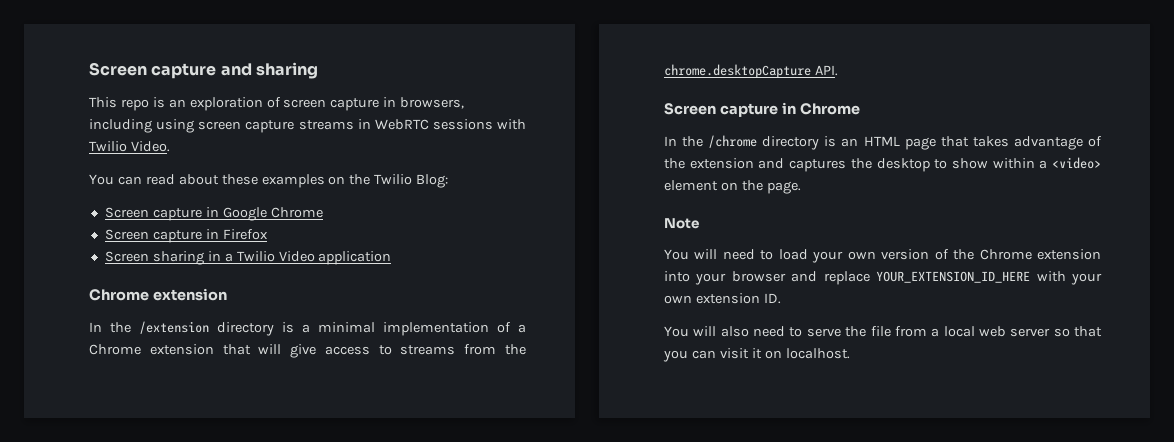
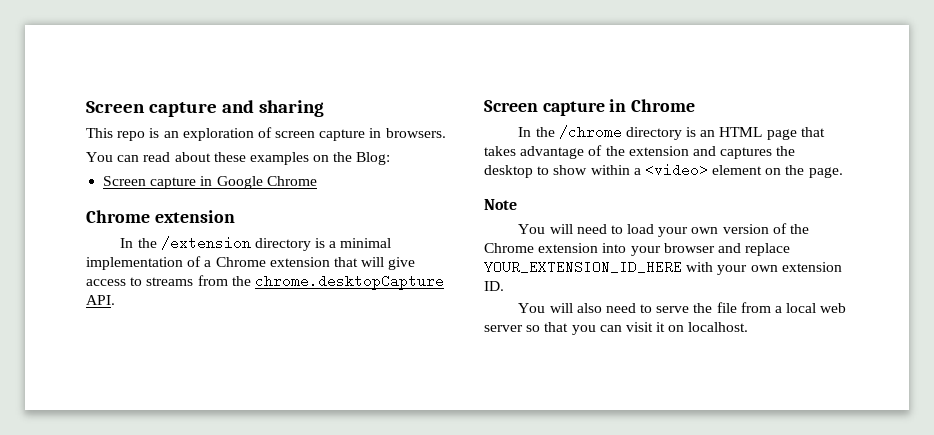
- This repo is an exploration of screen capture in browsers, including using screen capture streams in WebRTC sessions with Twilio Video.
+ This repo is an exploration of screen capture in browsers.
- You can read about these examples on the Twilio Blog:
+ You can read about these examples on the Blog:
- Screen capture in Firefox
- Screen sharing in a Twilio Video application

